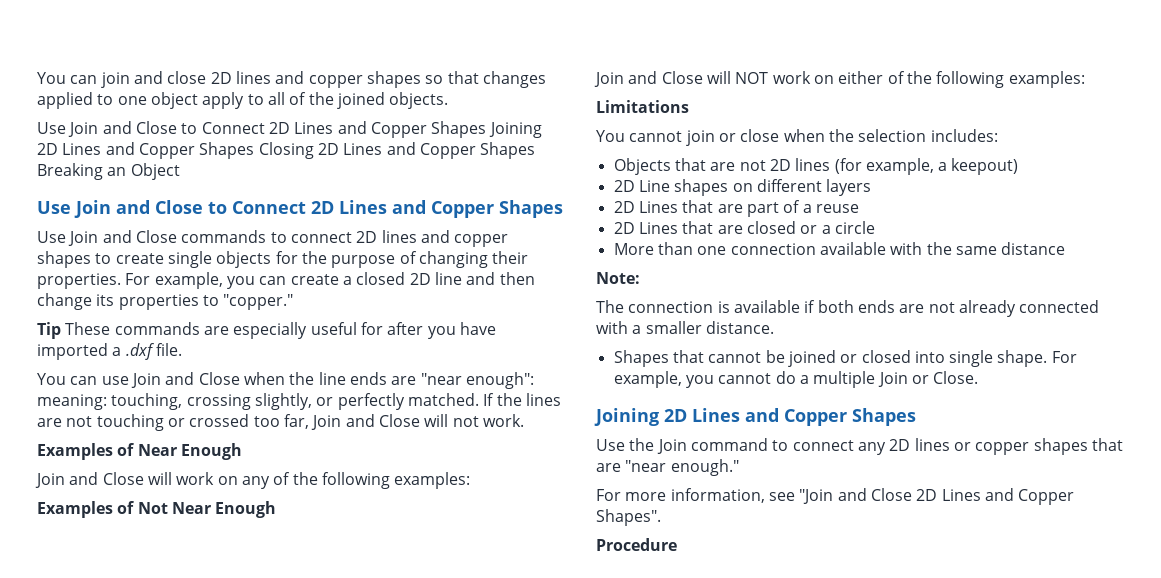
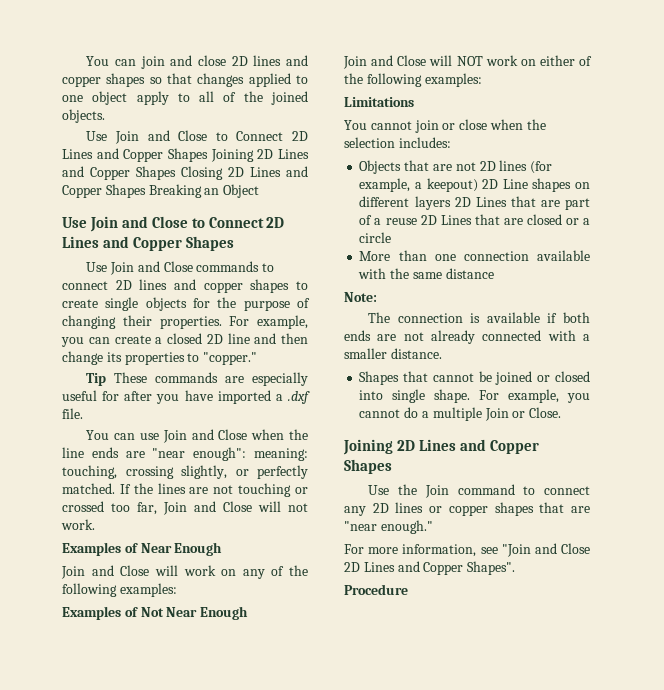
- Objects that are not 2D lines (for example, a keepout)
- 2D Line shapes on different layers
- 2D Lines that are part of a reuse
- 2D Lines that are closed or a circle
+ Objects that are not 2D lines (for example, a keepout) 2D Line shapes on different layers 2D Lines that are part of a reuse 2D Lines that are closed or a circle

